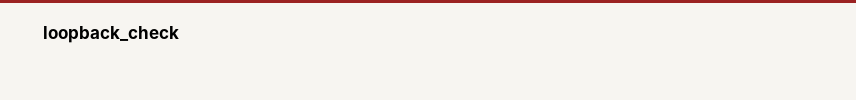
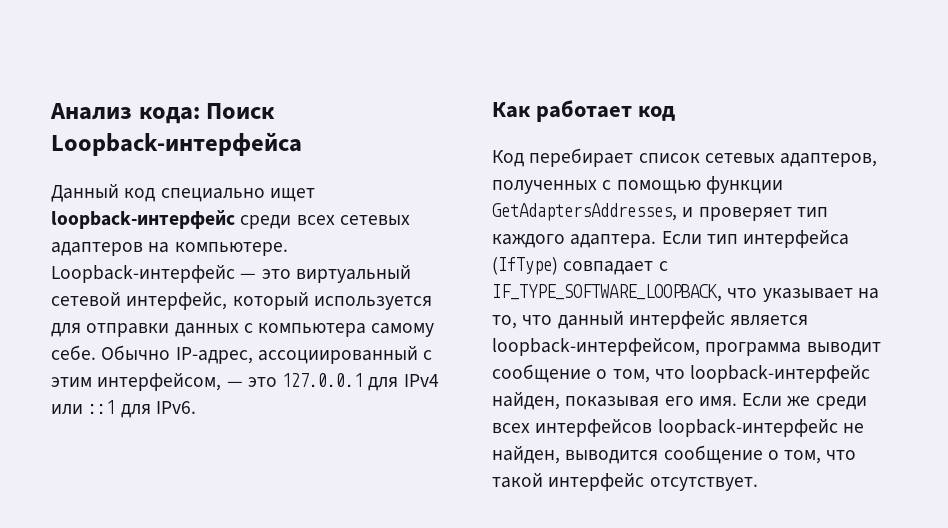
- loopback_check
+ Анализ кода: Поиск Loopback-интерфейса
+ Данный код специально ищет loopback-интерфейс среди всех сетевых адаптеров на компьютере. Loopback-интерфейс — это виртуальный сетевой интерфейс, который используется для отправки данных с компьютера самому себе. Обычно IP-адрес, ассоциированный с этим интерфейсом, — это 127.0.0.1 для IPv4 или ::1 для IPv6.
+ Как работает код
+ Код перебирает список сетевых адаптеров, полученных с помощью функции GetAdaptersAddresses, и проверяет тип каждого адаптера. Если тип интерфейса (IfType) совпадает с IF_TYPE_SOFTWARE_LOOPBACK, что указывает на то, что данный интерфейс является loopback-интерфейсом, программа выводит сообщение о том, что loopback-интерфейс найден, показывая его имя. Если же среди всех интерфейсов loopback-интерфейс не найден, выводится сообщение о том, что такой интерфейс отсутствует.

